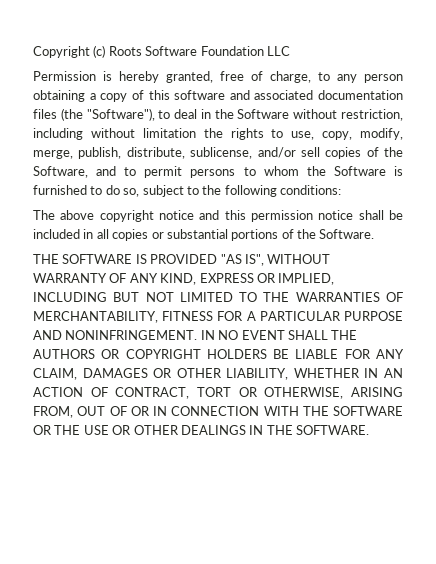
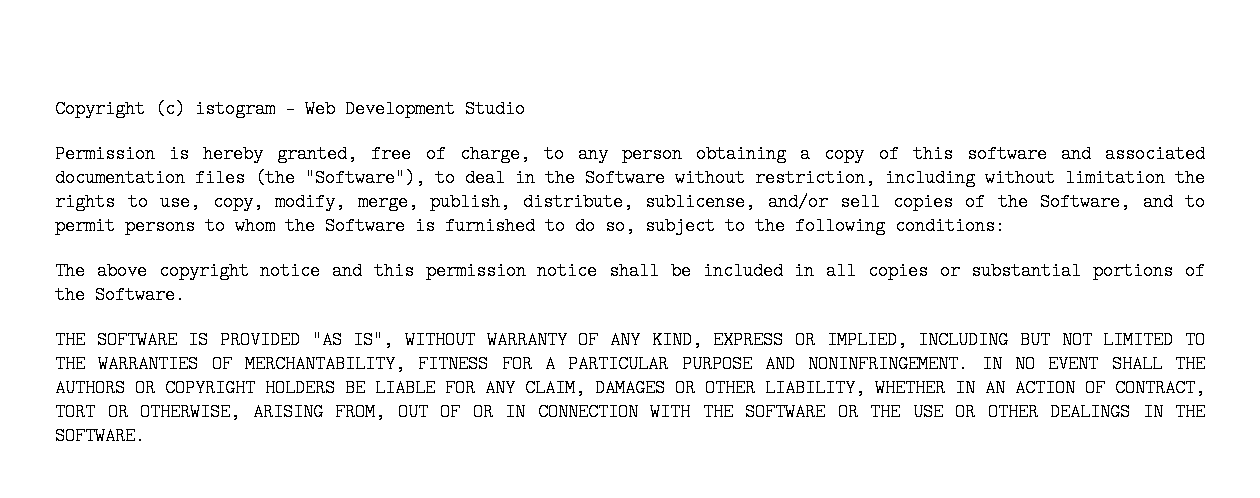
- Copyright (c) Roots Software Foundation LLC
+ Copyright (c) istogram - Web Development Studio

